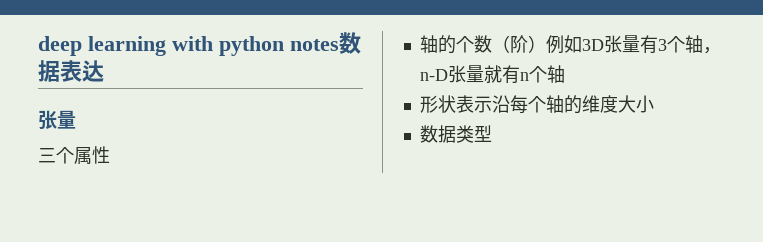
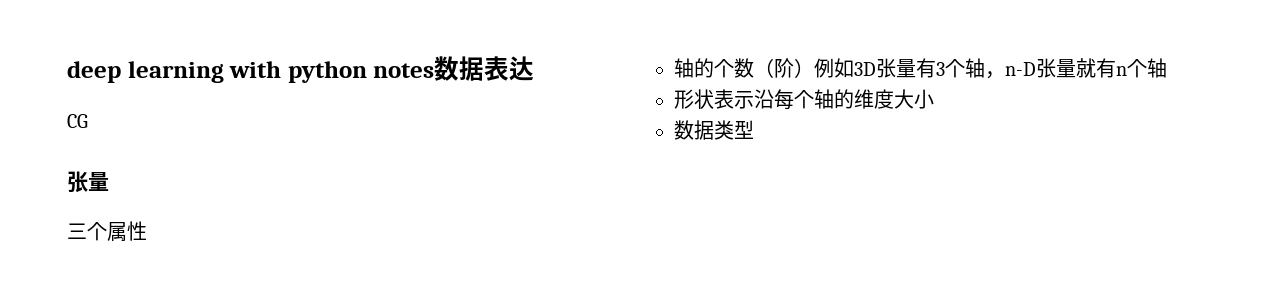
+ CG

